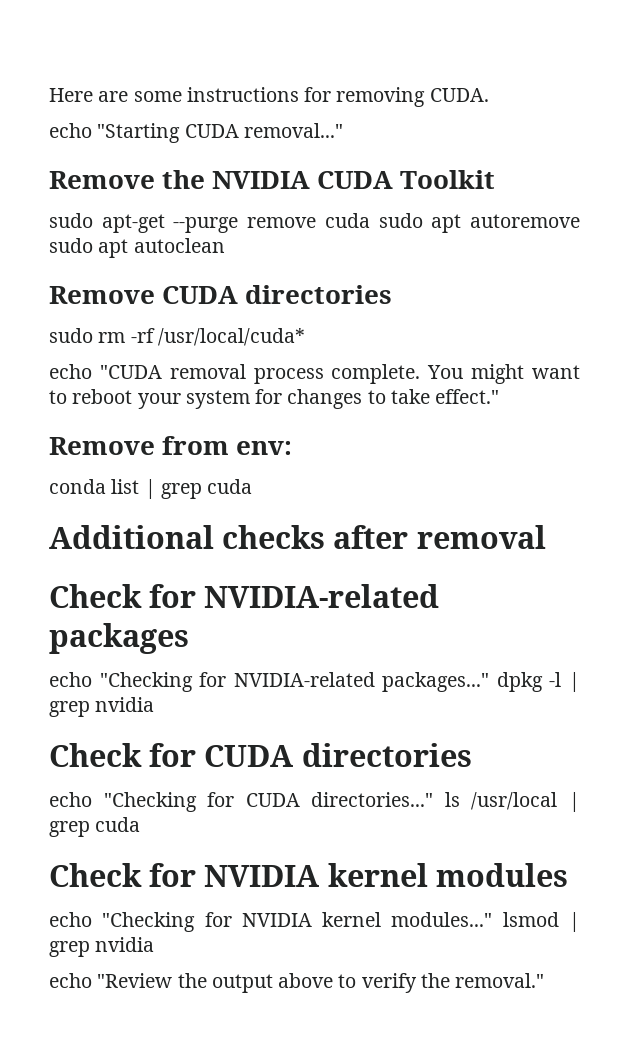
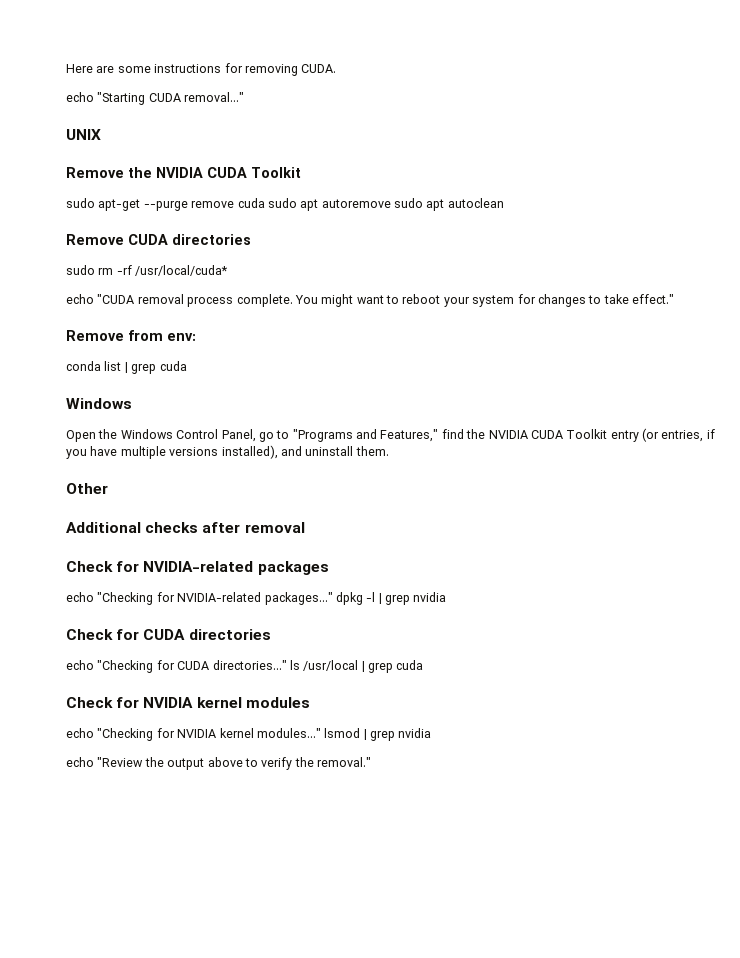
+ UNIX
  conda list | grep cuda
+ Windows
+ Open the Windows Control Panel, go to "Programs and Features," find the NVIDIA CUDA Toolkit entry (or entries, if you have multiple versions installed), and uninstall them.
+ Other

